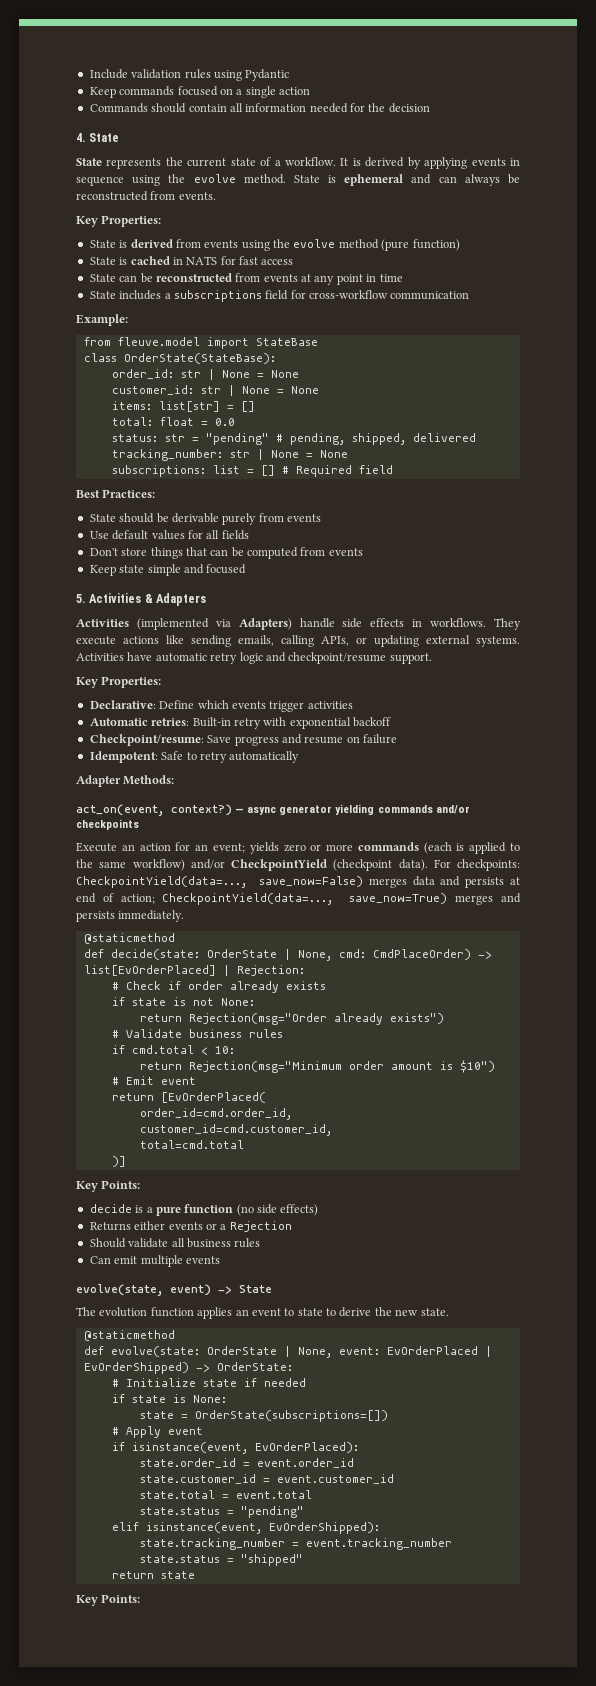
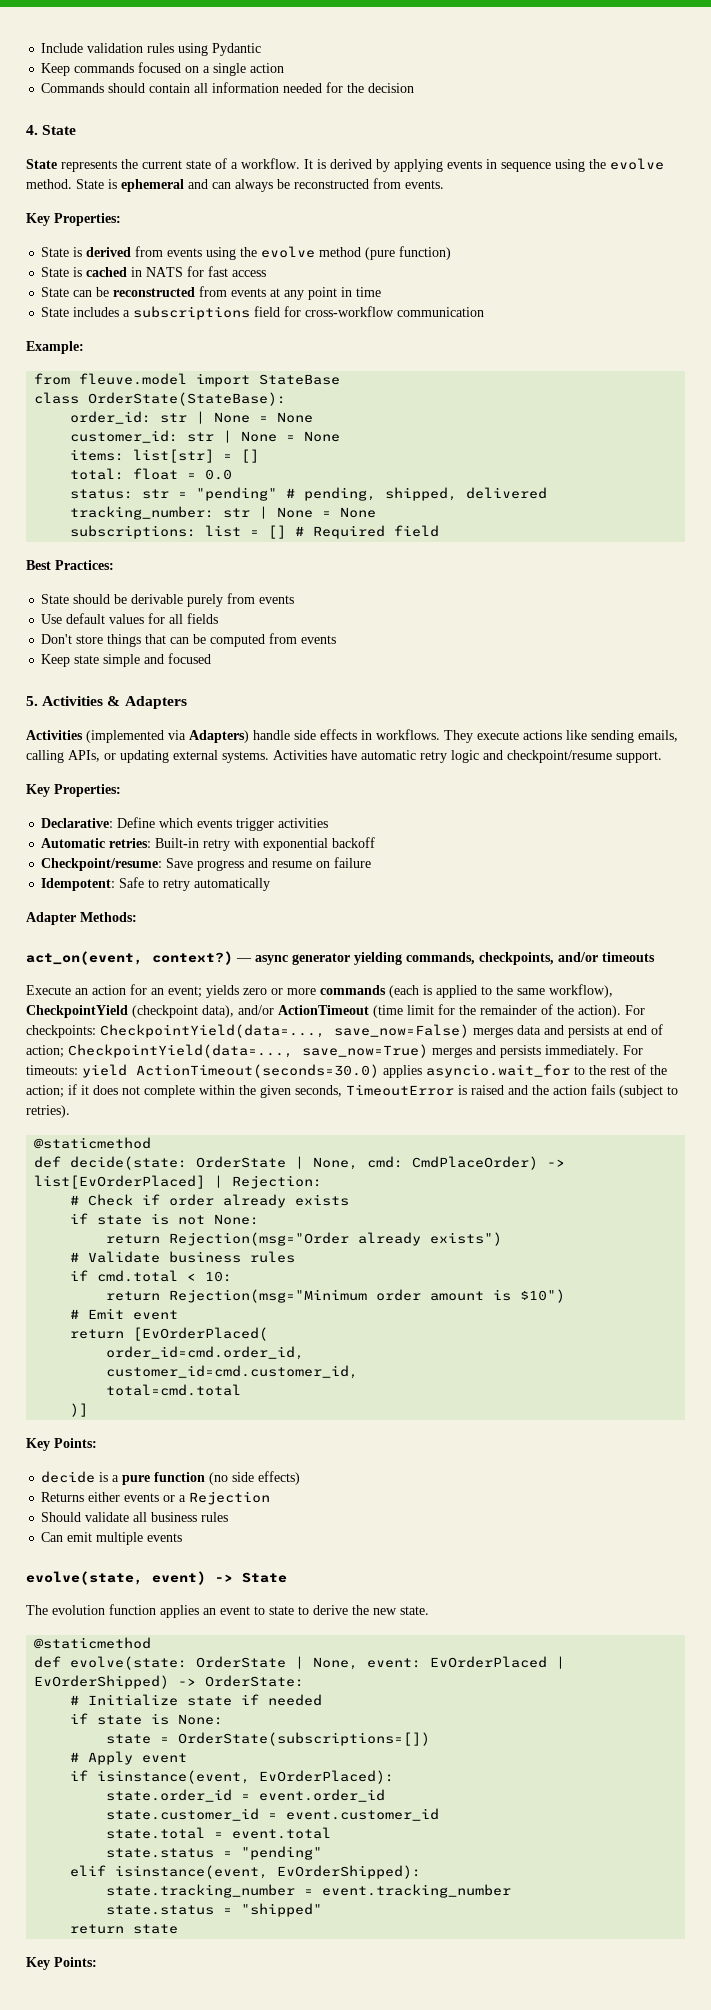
- — async generator yielding commands and/or checkpoints
+ — async generator yielding commands, checkpoints, and/or timeouts
- Execute an action for an event; yields zero or more commands (each is applied to the same workflow) and/or CheckpointYield (checkpoint data).
+ Execute an action for an event; yields zero or more commands (each is applied to the same workflow), CheckpointYield (checkpoint data), and/or ActionTimeout (time limit for the remainder of the action).
+ For timeouts: yield ActionTimeout(seconds=30.0) applies asyncio.wait_for to the rest of the action; if it does not complete within the given seconds, TimeoutError is raised and the action fails (subject to retries).

